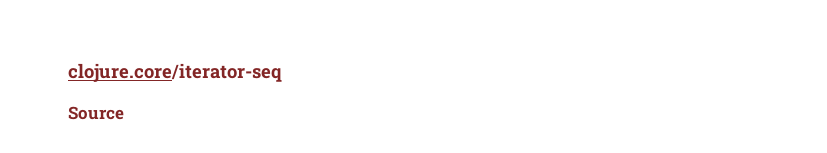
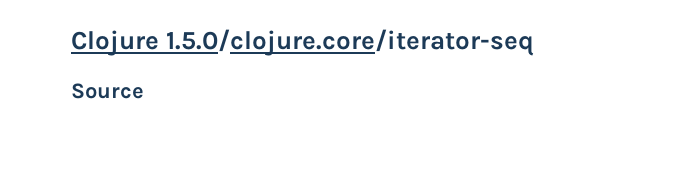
- clojure.core/iterator-seq
+ Clojure 1.5.0/clojure.core/iterator-seq

